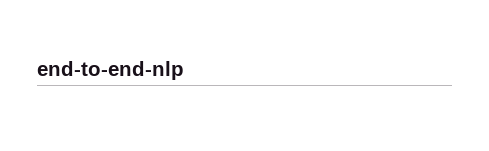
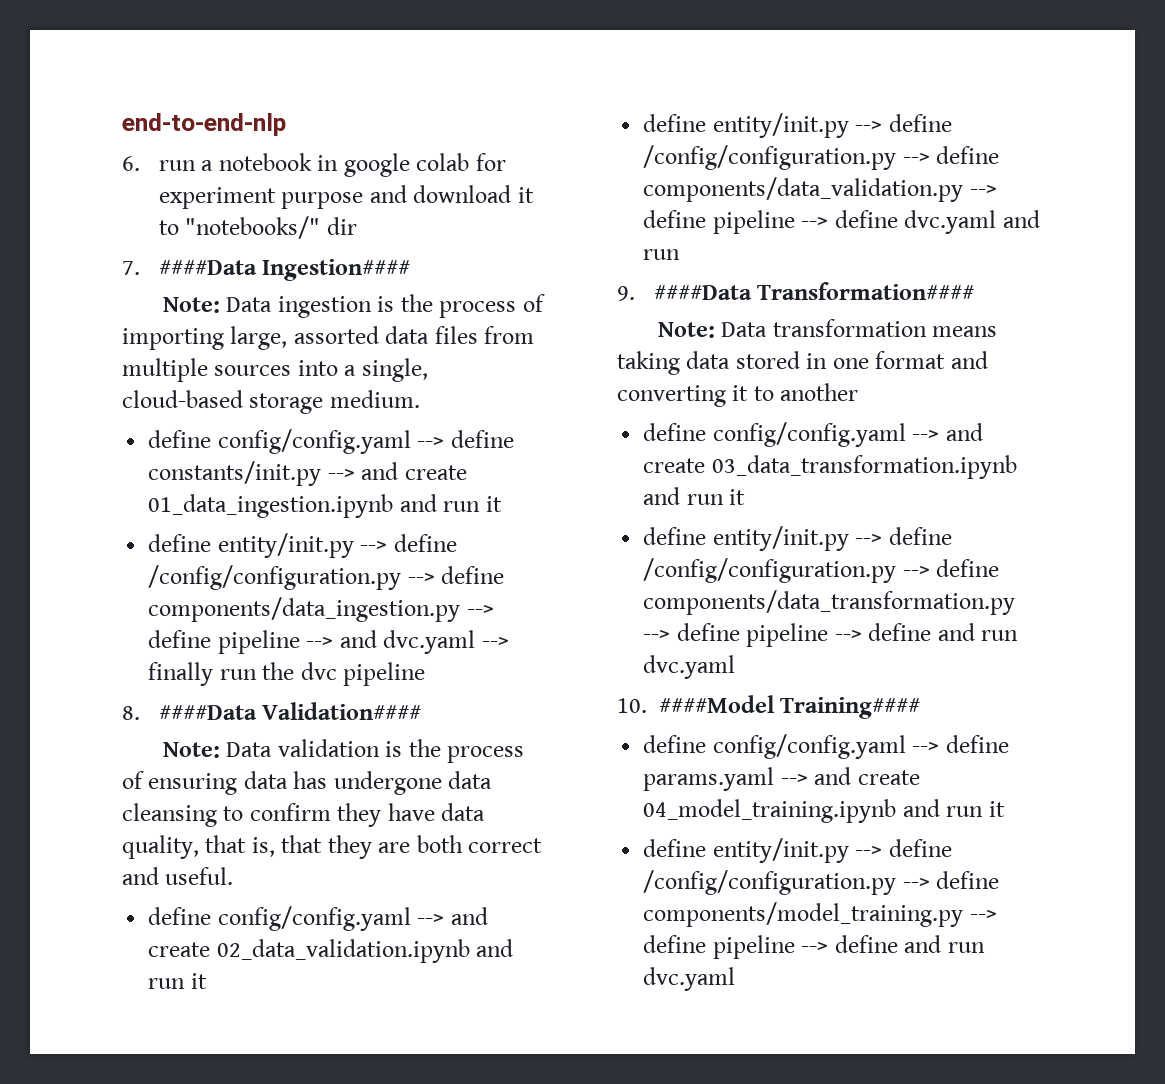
+ 6. run a notebook in google colab for experiment purpose and download it to "notebooks/" dir
+ 7. ####Data Ingestion####
+ Note: Data ingestion is the process of importing large, assorted data files from multiple sources into a single, cloud-based storage medium.
+ define config/config.yaml --> define constants/init.py --> and create 01_data_ingestion.ipynb and run it
+ define entity/init.py --> define /config/configuration.py --> define components/data_ingestion.py --> define pipeline --> and dvc.yaml --> finally run the dvc pipeline
+ 8. ####Data Validation####
+ Note: Data validation is the process of ensuring data has undergone data cleansing to confirm they have data quality, that is, that they are both correct and useful.
+ define config/config.yaml --> and create 02_data_validation.ipynb and run it
+ define entity/init.py --> define /config/configuration.py --> define components/data_validation.py --> define pipeline --> define dvc.yaml and run
+ 9. ####Data Transformation####
+ Note: Data transformation means taking data stored in one format and converting it to another
+ define config/config.yaml --> and create 03_data_transformation.ipynb and run it
+ define entity/init.py --> define /config/configuration.py --> define components/data_transformation.py --> define pipeline --> define and run dvc.yaml
+ 10. ####Model Training####
+ define config/config.yaml --> define params.yaml --> and create 04_model_training.ipynb and run it
+ define entity/init.py --> define /config/configuration.py --> define components/model_training.py --> define pipeline --> define and run dvc.yaml

